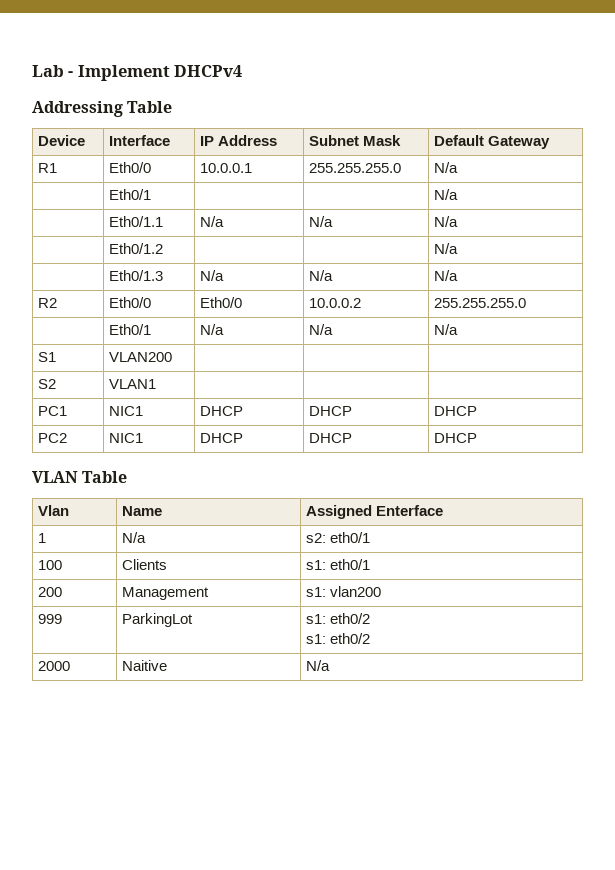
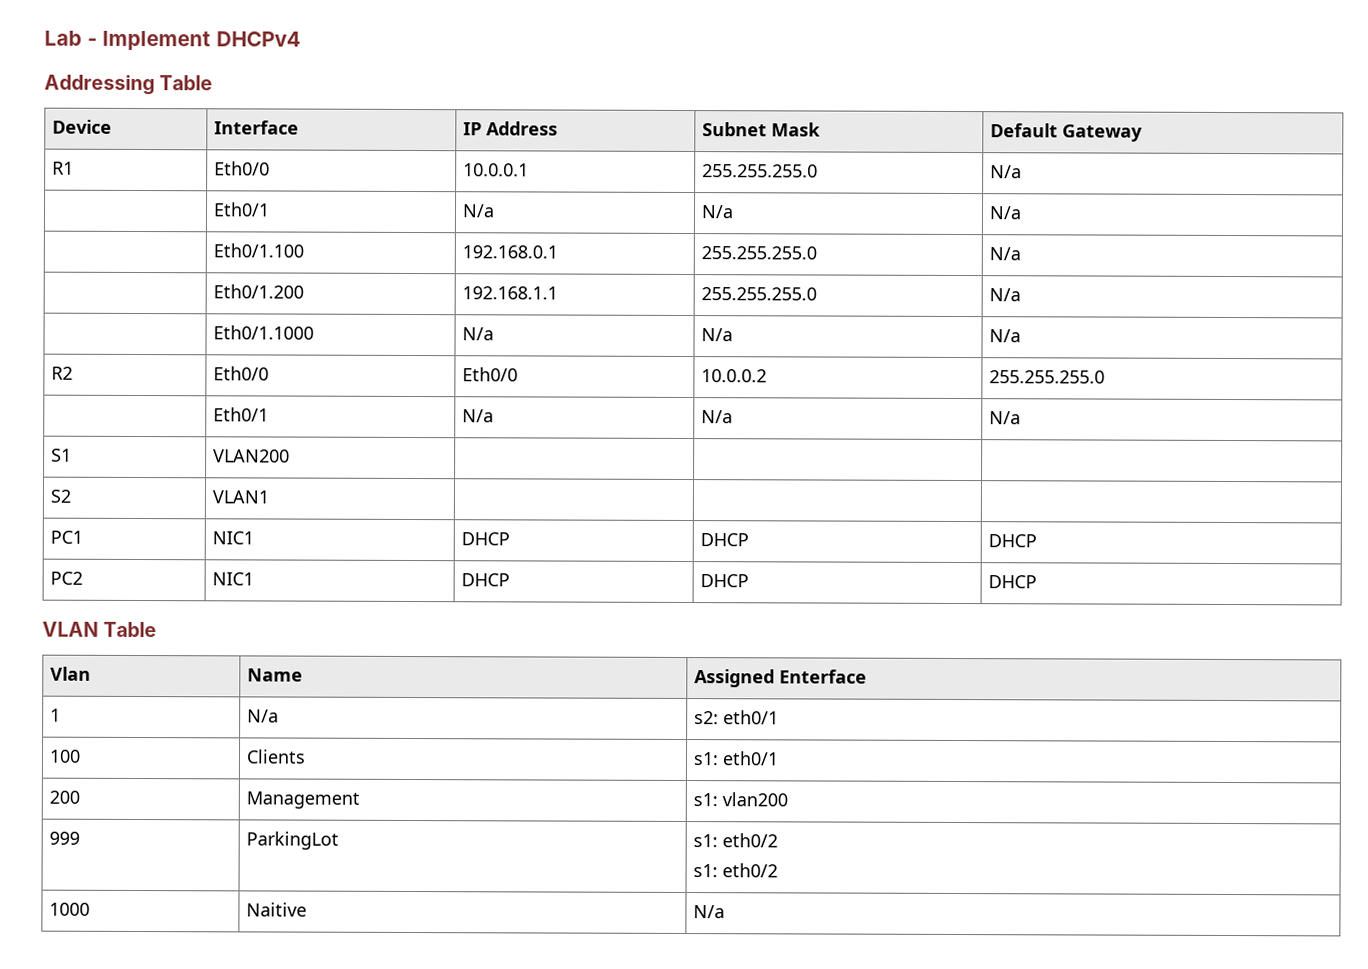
  R1 | Eth0/0 | 10.0.0.1 | 255.255.255.0 | N/a
- | Eth0/1 | | | N/a
- | Eth0/1.1 | N/a | N/a | N/a
+ | Eth0/1 | N/a | N/a | N/a
- | Eth0/1.2 | | | N/a
- | Eth0/1.3 | N/a | N/a | N/a
+ | Eth0/1.100 | 192.168.0.1 | 255.255.255.0 | N/a
+ | Eth0/1.200 | 192.168.1.1 | 255.255.255.0 | N/a
+ | Eth0/1.1000 | N/a | N/a | N/a
- 2000 | Naitive | N/a
+ 1000 | Naitive | N/a

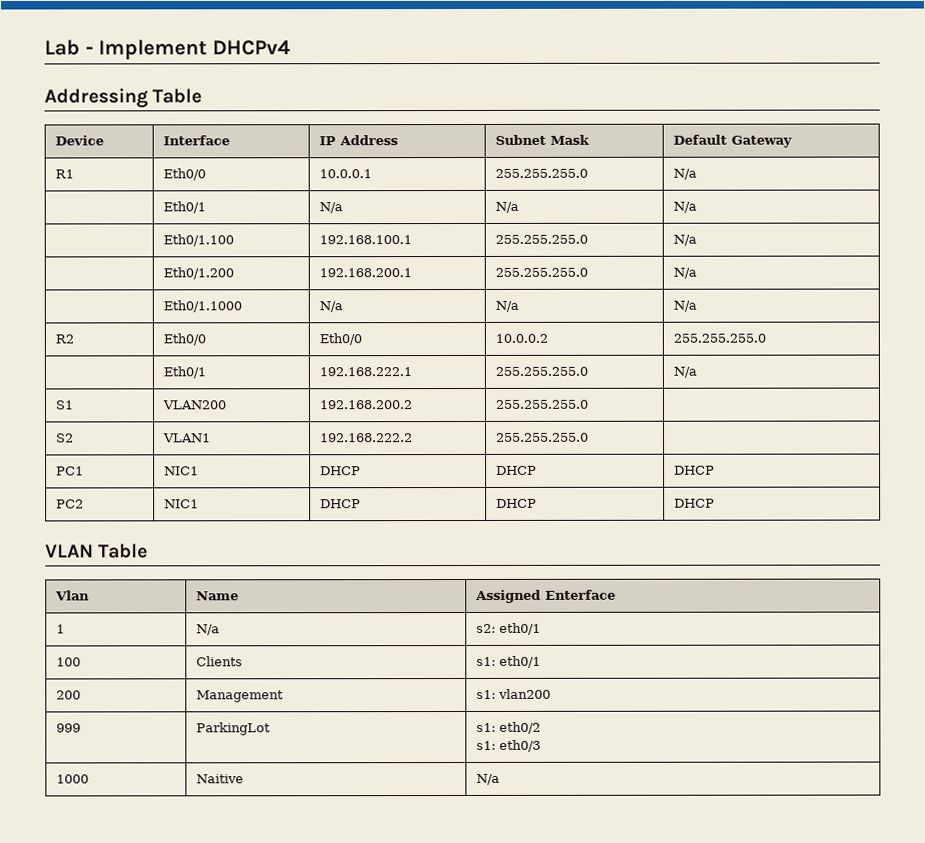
- | Eth0/1.100 | 192.168.0.1 | 255.255.255.0 | N/a
+ | Eth0/1.100 | 192.168.100.1 | 255.255.255.0 | N/a
- | Eth0/1.200 | 192.168.1.1 | 255.255.255.0 | N/a
+ | Eth0/1.200 | 192.168.200.1 | 255.255.255.0 | N/a
  R2 | Eth0/0 | Eth0/0 | 10.0.0.2 | 255.255.255.0
- | Eth0/1 | N/a | N/a | N/a
+ | Eth0/1 | 192.168.222.1 | 255.255.255.0 | N/a
- S1 | VLAN200 | | |
+ S1 | VLAN200 | 192.168.200.2 | 255.255.255.0 |
- S2 | VLAN1 | | |
+ S2 | VLAN1 | 192.168.222.2 | 255.255.255.0 |
  999 | ParkingLot | s1: eth0/2
- s1: eth0/2
+ s1: eth0/3

